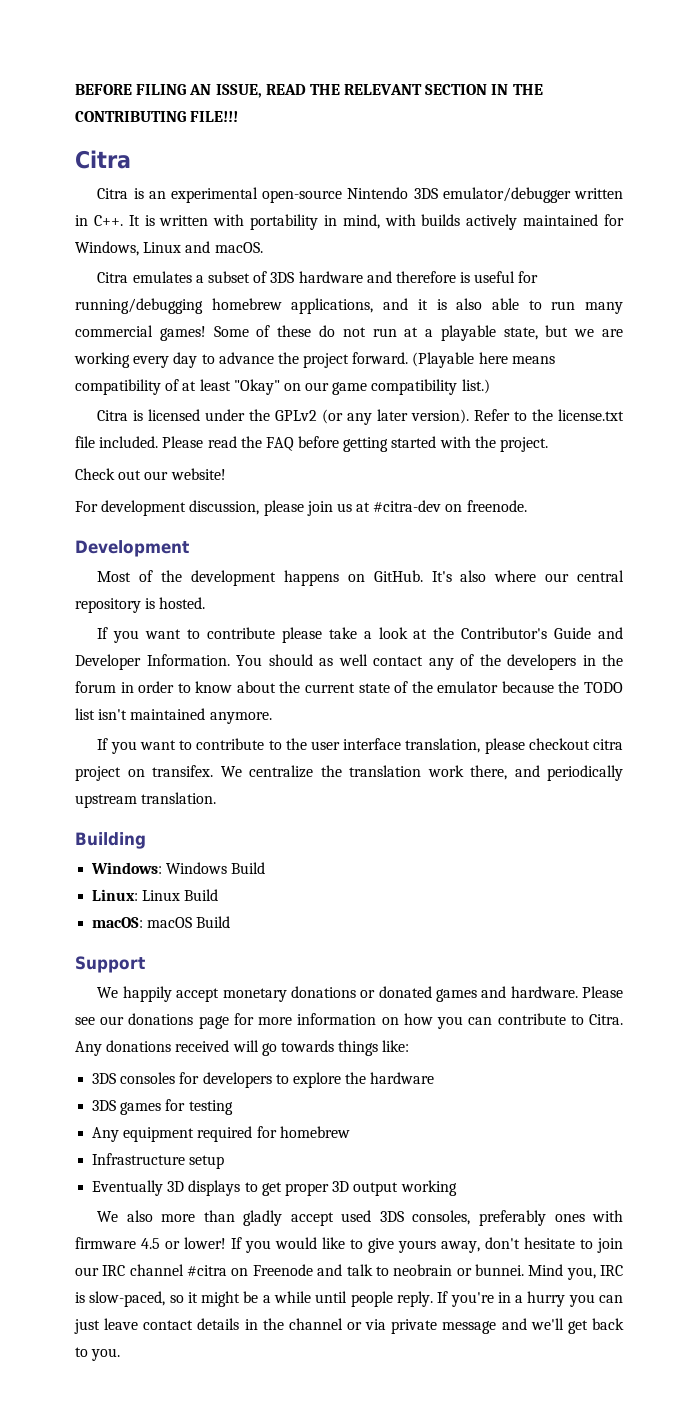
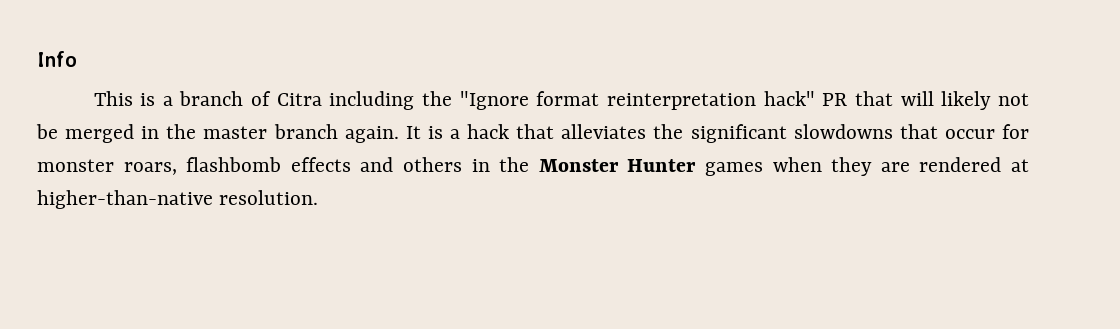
- BEFORE FILING AN ISSUE, READ THE RELEVANT SECTION IN THE CONTRIBUTING FILE!!!
- Citra
- Citra is an experimental open-source Nintendo 3DS emulator/debugger written in C++. It is written with portability in mind, with builds actively maintained for Windows, Linux and macOS.
- Citra emulates a subset of 3DS hardware and therefore is useful for running/debugging homebrew applications, and it is also able to run many commercial games! Some of these do not run at a playable state, but we are working every day to advance the project forward. (Playable here means compatibility of at least "Okay" on our game compatibility list.)
- Citra is licensed under the GPLv2 (or any later version). Refer to the license.txt file included. Please read the FAQ before getting started with the project.
- Check out our website!
- For development discussion, please join us at #citra-dev on freenode.
- Development
- Most of the development happens on GitHub. It's also where our central repository is hosted.
- If you want to contribute please take a look at the Contributor's Guide and Developer Information. You should as well contact any of the developers in the forum in order to know about the current state of the emulator because the TODO list isn't maintained anymore.
- If you want to contribute to the user interface translation, please checkout citra project on transifex. We centralize the translation work there, and periodically upstream translation.
- Building
- Windows: Windows Build
- Linux: Linux Build
- macOS: macOS Build
- Support
- We happily accept monetary donations or donated games and hardware. Please see our donations page for more information on how you can contribute to Citra. Any donations received will go towards things like:
- 3DS consoles for developers to explore the hardware
- 3DS games for testing
- Any equipment required for homebrew
- Infrastructure setup
- Eventually 3D displays to get proper 3D output working
- We also more than gladly accept used 3DS consoles, preferably ones with firmware 4.5 or lower! If you would like to give yours away, don't hesitate to join our IRC channel #citra on Freenode and talk to neobrain or bunnei. Mind you, IRC is slow-paced, so it might be a while until people reply. If you're in a hurry you can just leave contact details in the channel or via private message and we'll get back to you.
+ Info
+ This is a branch of Citra including the "Ignore format reinterpretation hack" PR that will likely not be merged in the master branch again. It is a hack that alleviates the significant slowdowns that occur for monster roars, flashbomb effects and others in the Monster Hunter games when they are rendered at higher-than-native resolution.

